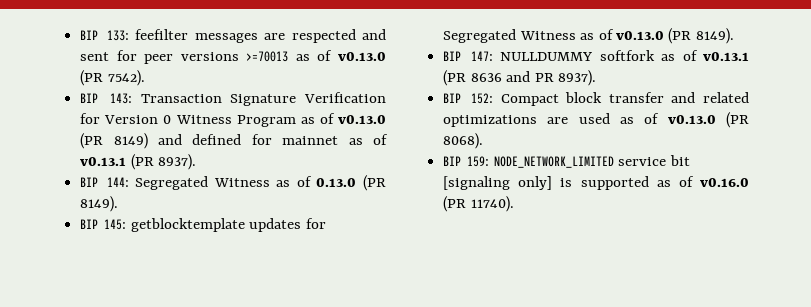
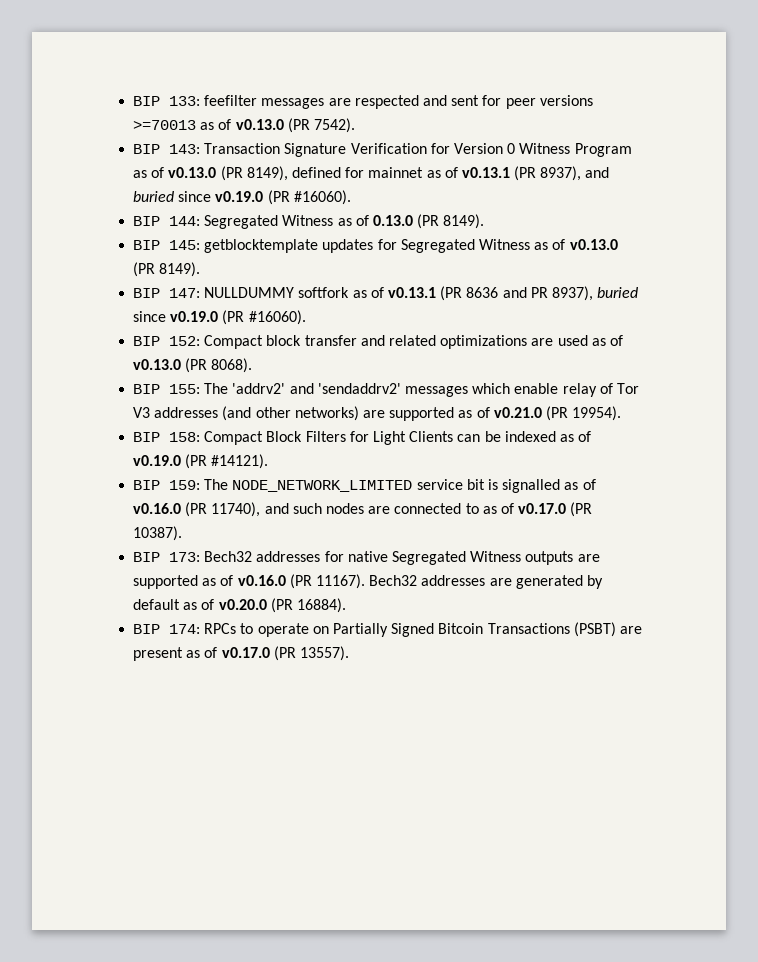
- BIP 143: Transaction Signature Verification for Version 0 Witness Program as of v0.13.0 (PR 8149) and defined for mainnet as of v0.13.1 (PR 8937).
+ BIP 143: Transaction Signature Verification for Version 0 Witness Program as of v0.13.0 (PR 8149), defined for mainnet as of v0.13.1 (PR 8937), and buried since v0.19.0 (PR #16060).
- BIP 147: NULLDUMMY softfork as of v0.13.1 (PR 8636 and PR 8937).
+ BIP 147: NULLDUMMY softfork as of v0.13.1 (PR 8636 and PR 8937), buried since v0.19.0 (PR #16060).
+ BIP 155: The 'addrv2' and 'sendaddrv2' messages which enable relay of Tor V3 addresses (and other networks) are supported as of v0.21.0 (PR 19954).
+ BIP 158: Compact Block Filters for Light Clients can be indexed as of v0.19.0 (PR #14121).
- BIP 159: NODE_NETWORK_LIMITED service bit [signaling only] is supported as of v0.16.0 (PR 11740).
+ BIP 159: The NODE_NETWORK_LIMITED service bit is signalled as of v0.16.0 (PR 11740), and such nodes are connected to as of v0.17.0 (PR 10387).
+ BIP 173: Bech32 addresses for native Segregated Witness outputs are supported as of v0.16.0 (PR 11167). Bech32 addresses are generated by default as of v0.20.0 (PR 16884).
+ BIP 174: RPCs to operate on Partially Signed Bitcoin Transactions (PSBT) are present as of v0.17.0 (PR 13557).

